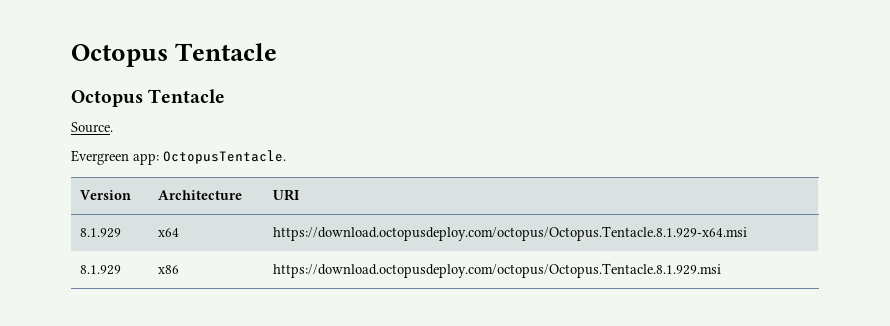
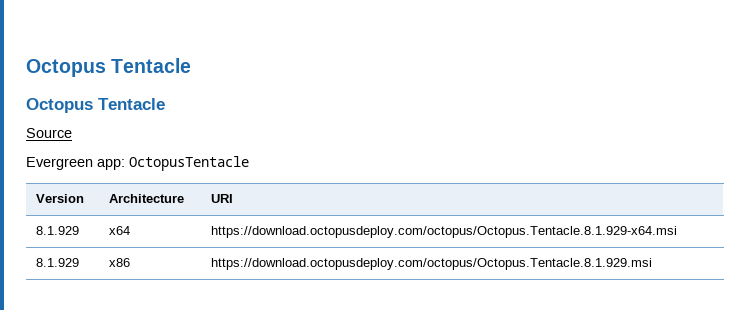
- Source.
+ Source
- Evergreen app: OctopusTentacle.
+ Evergreen app: OctopusTentacle

